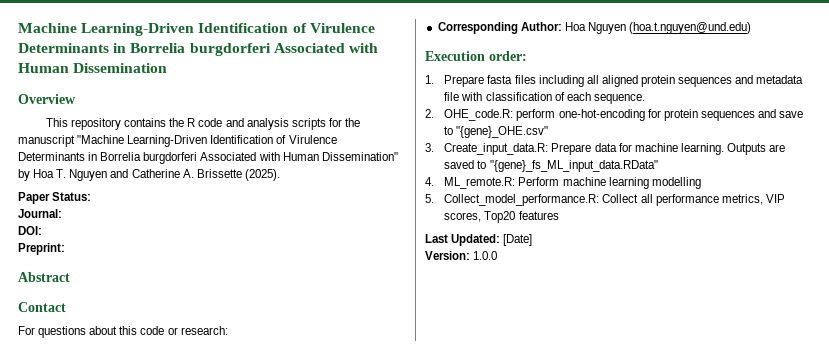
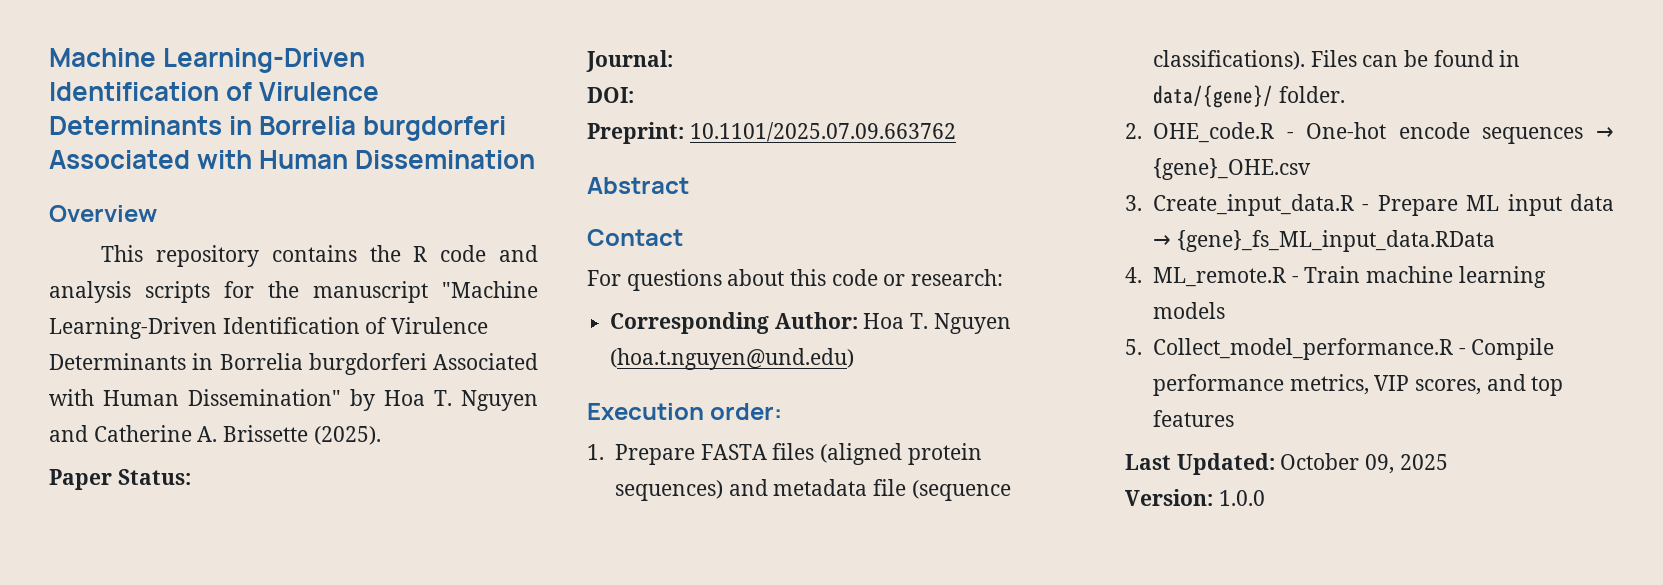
- Preprint:
+ Preprint: 10.1101/2025.07.09.663762
- Corresponding Author: Hoa Nguyen (hoa.t.nguyen@und.edu)
+ Corresponding Author: Hoa T. Nguyen (hoa.t.nguyen@und.edu)
- 1. Prepare fasta files including all aligned protein sequences and metadata file with classification of each sequence.
- 2. OHE_code.R: perform one-hot-encoding for protein sequences and save to "{gene}_OHE.csv"
- 3. Create_input_data.R: Prepare data for machine learning. Outputs are saved to "{gene}_fs_ML_input_data.RData"
- 4. ML_remote.R: Perform machine learning modelling
+ 1. Prepare FASTA files (aligned protein sequences) and metadata file (sequence classifications). Files can be found in data/{gene}/ folder.
+ 2. OHE_code.R - One-hot encode sequences → {gene}_OHE.csv
+ 3. Create_input_data.R - Prepare ML input data → {gene}_fs_ML_input_data.RData
+ 4. ML_remote.R - Train machine learning models
- 5. Collect_model_performance.R: Collect all performance metrics, VIP scores, Top20 features
+ 5. Collect_model_performance.R - Compile performance metrics, VIP scores, and top features
- Last Updated: [Date]
+ Last Updated: October 09, 2025

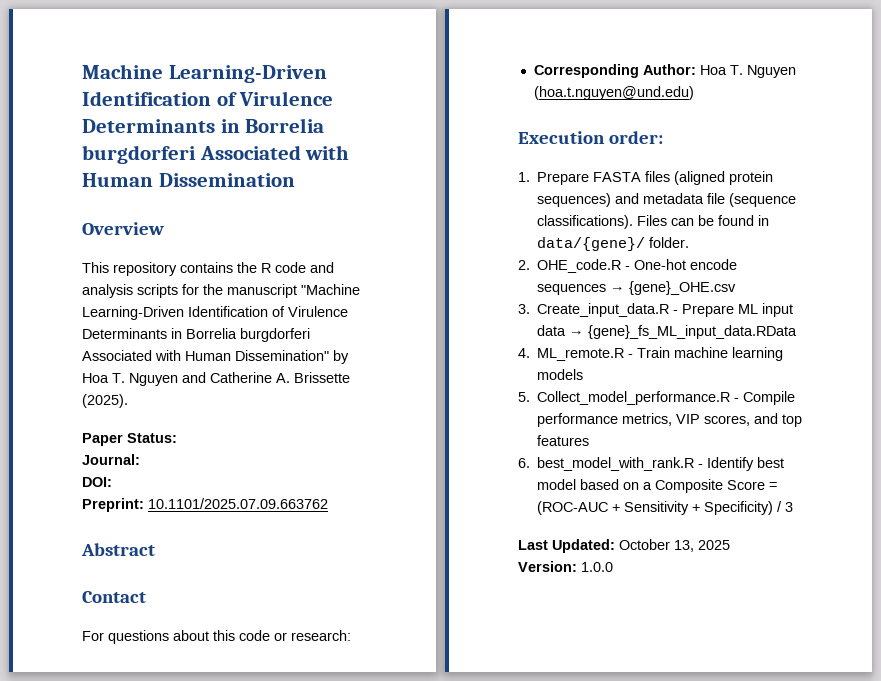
+ 6. best_model_with_rank.R - Identify best model based on a Composite Score = (ROC-AUC + Sensitivity + Specificity) / 3
- Last Updated: October 09, 2025
+ Last Updated: October 13, 2025

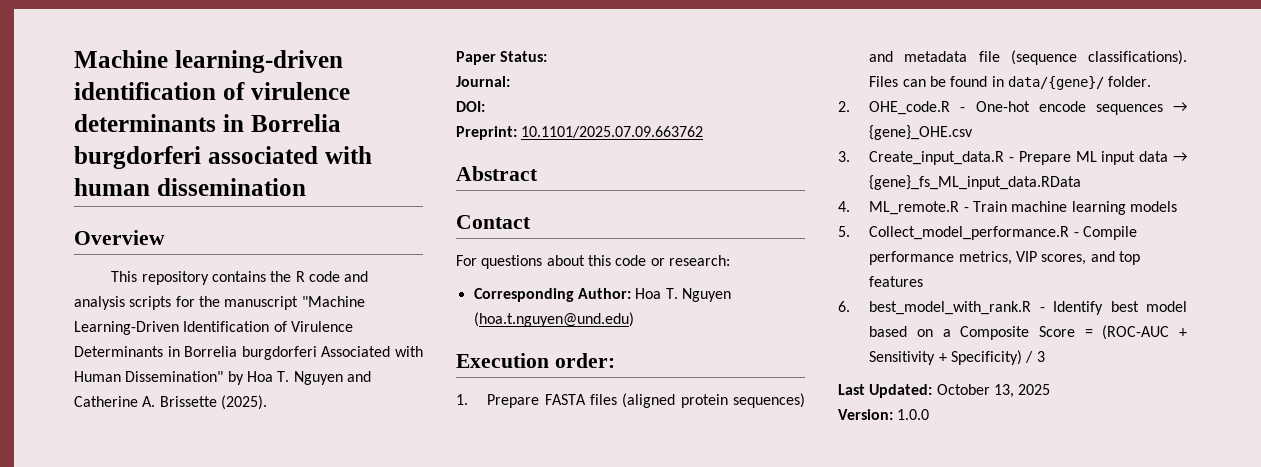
- Machine Learning-Driven Identification of Virulence Determinants in Borrelia burgdorferi Associated with Human Dissemination
+ Machine learning-driven identification of virulence determinants in Borrelia burgdorferi associated with human dissemination

